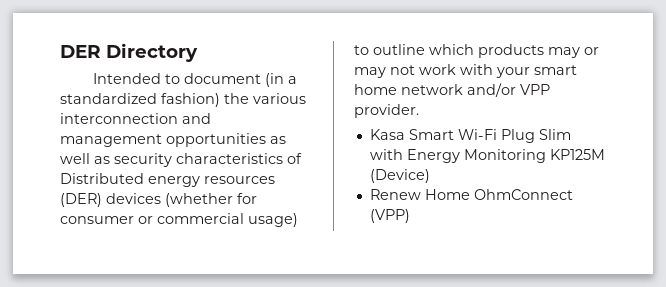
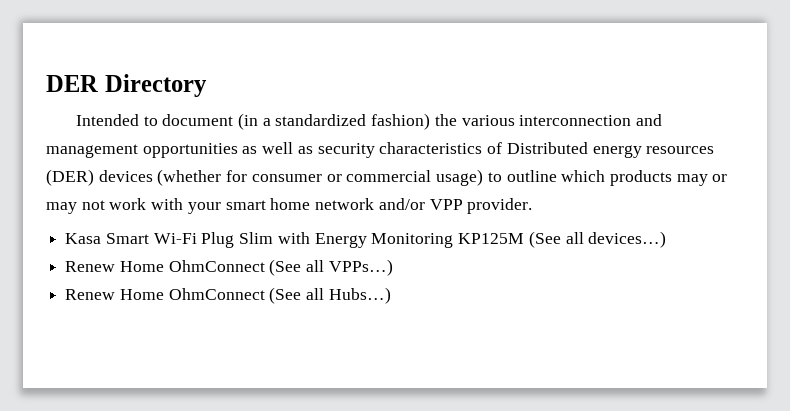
- Kasa Smart Wi-Fi Plug Slim with Energy Monitoring KP125M (Device)
- Renew Home OhmConnect (VPP)
+ Kasa Smart Wi-Fi Plug Slim with Energy Monitoring KP125M (See all devices…)
+ Renew Home OhmConnect (See all VPPs…)
+ Renew Home OhmConnect (See all Hubs…)

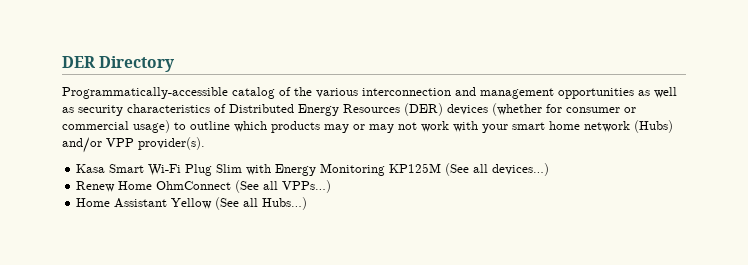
- Intended to document (in a standardized fashion) the various interconnection and management opportunities as well as security characteristics of Distributed energy resources (DER) devices (whether for consumer or commercial usage) to outline which products may or may not work with your smart home network and/or VPP provider.
+ Programmatically-accessible catalog of the various interconnection and management opportunities as well as security characteristics of Distributed Energy Resources (DER) devices (whether for consumer or commercial usage) to outline which products may or may not work with your smart home network (Hubs) and/or VPP provider(s).
- Renew Home OhmConnect (See all Hubs…)
+ Home Assistant Yellow (See all Hubs…)

